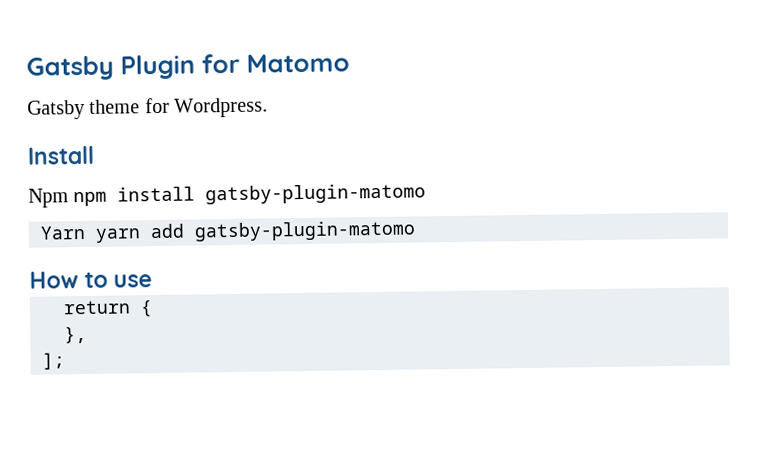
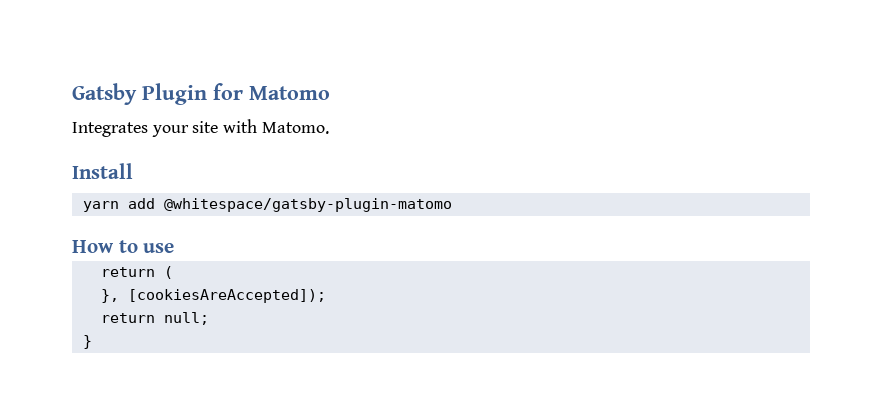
- Gatsby theme for Wordpress.
+ Integrates your site with Matomo.
  Install
- Npm npm install gatsby-plugin-matomo
- Yarn yarn add gatsby-plugin-matomo
+ yarn add @whitespace/gatsby-plugin-matomo
- return {
+ return (
- },
- ];
+ }, [cookiesAreAccepted]);
+ return null;
+ }

